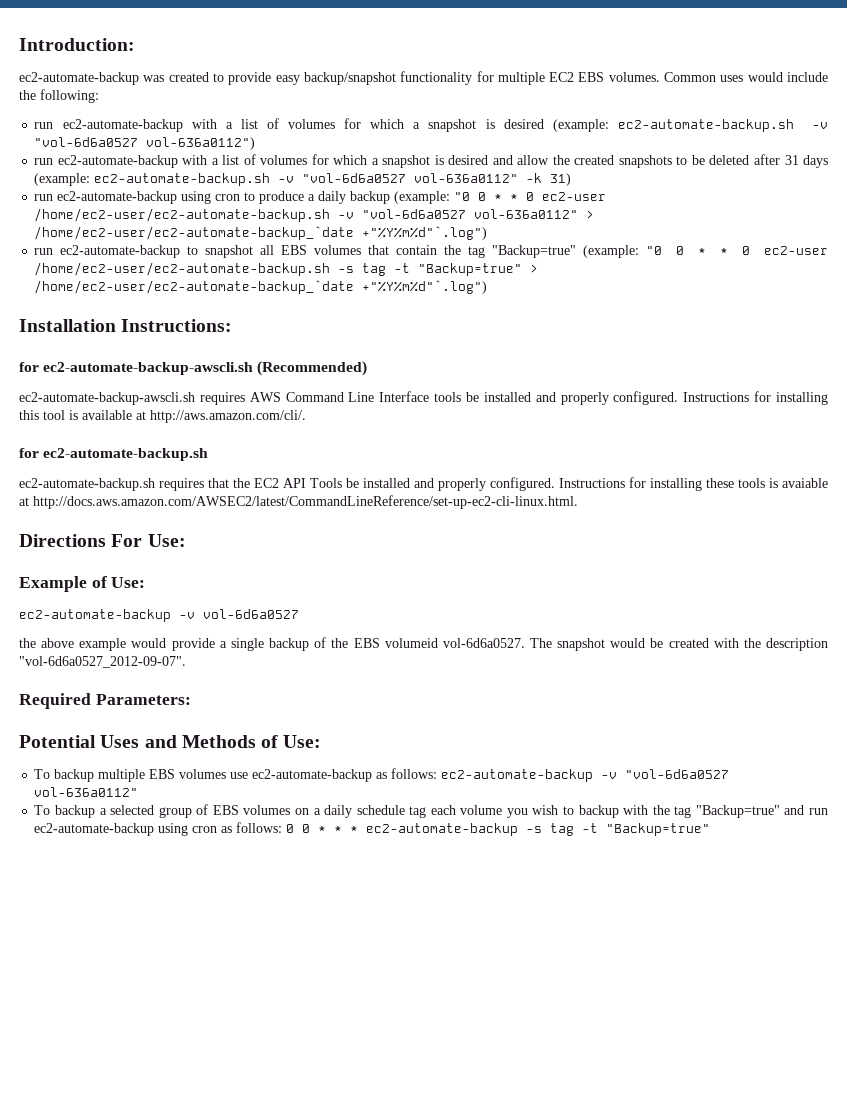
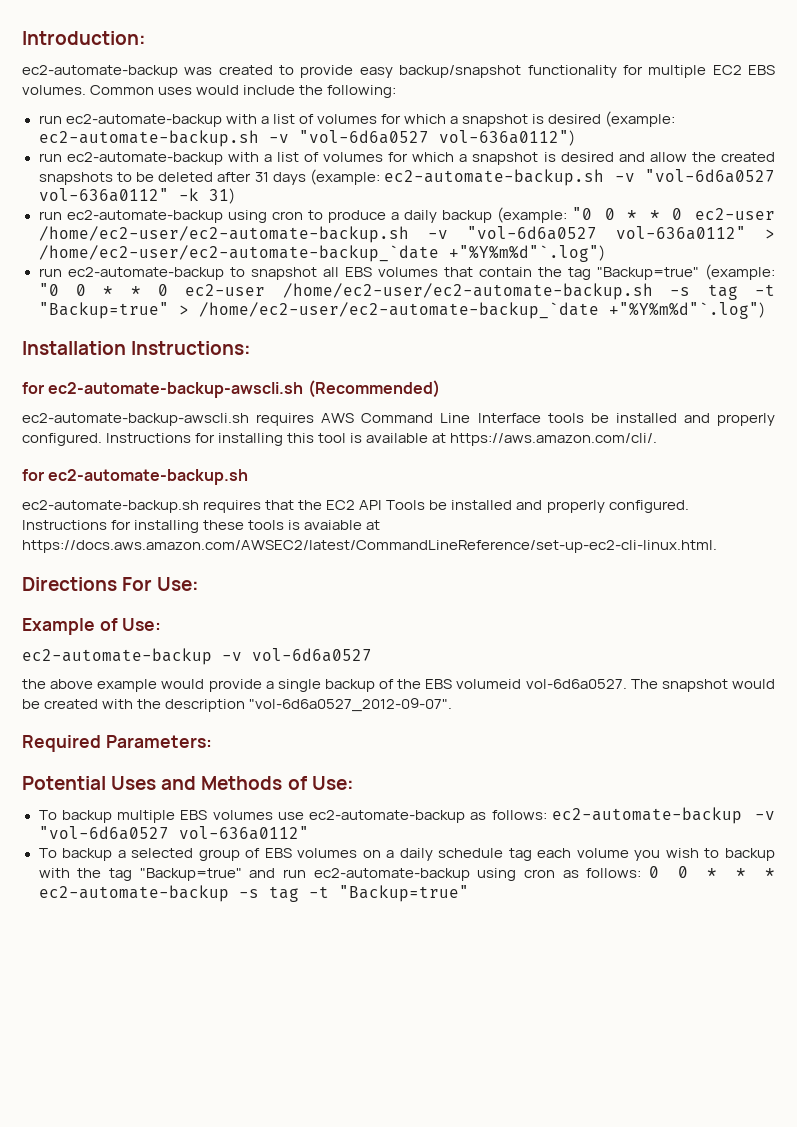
- Instructions for installing this tool is available at http://aws.amazon.com/cli/.
+ Instructions for installing this tool is available at https://aws.amazon.com/cli/.
- Instructions for installing these tools is avaiable at http://docs.aws.amazon.com/AWSEC2/latest/CommandLineReference/set-up-ec2-cli-linux.html.
+ Instructions for installing these tools is avaiable at https://docs.aws.amazon.com/AWSEC2/latest/CommandLineReference/set-up-ec2-cli-linux.html.

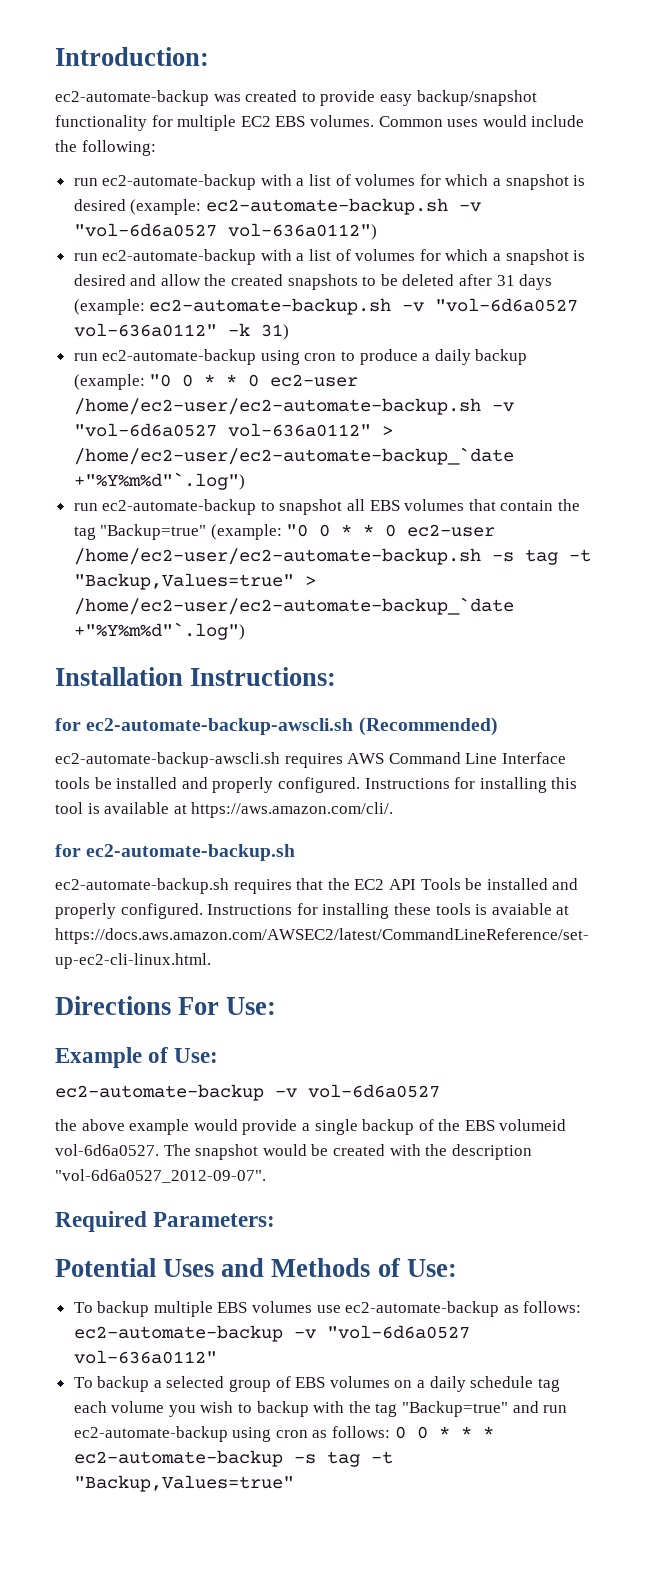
- run ec2-automate-backup to snapshot all EBS volumes that contain the tag "Backup=true" (example: "0 0 * * 0 ec2-user /home/ec2-user/ec2-automate-backup.sh -s tag -t "Backup=true" > /home/ec2-user/ec2-automate-backup_`date +"%Y%m%d"`.log")
+ run ec2-automate-backup to snapshot all EBS volumes that contain the tag "Backup=true" (example: "0 0 * * 0 ec2-user /home/ec2-user/ec2-automate-backup.sh -s tag -t "Backup,Values=true" > /home/ec2-user/ec2-automate-backup_`date +"%Y%m%d"`.log")
- To backup a selected group of EBS volumes on a daily schedule tag each volume you wish to backup with the tag "Backup=true" and run ec2-automate-backup using cron as follows: 0 0 * * * ec2-automate-backup -s tag -t "Backup=true"
+ To backup a selected group of EBS volumes on a daily schedule tag each volume you wish to backup with the tag "Backup=true" and run ec2-automate-backup using cron as follows: 0 0 * * * ec2-automate-backup -s tag -t "Backup,Values=true"

